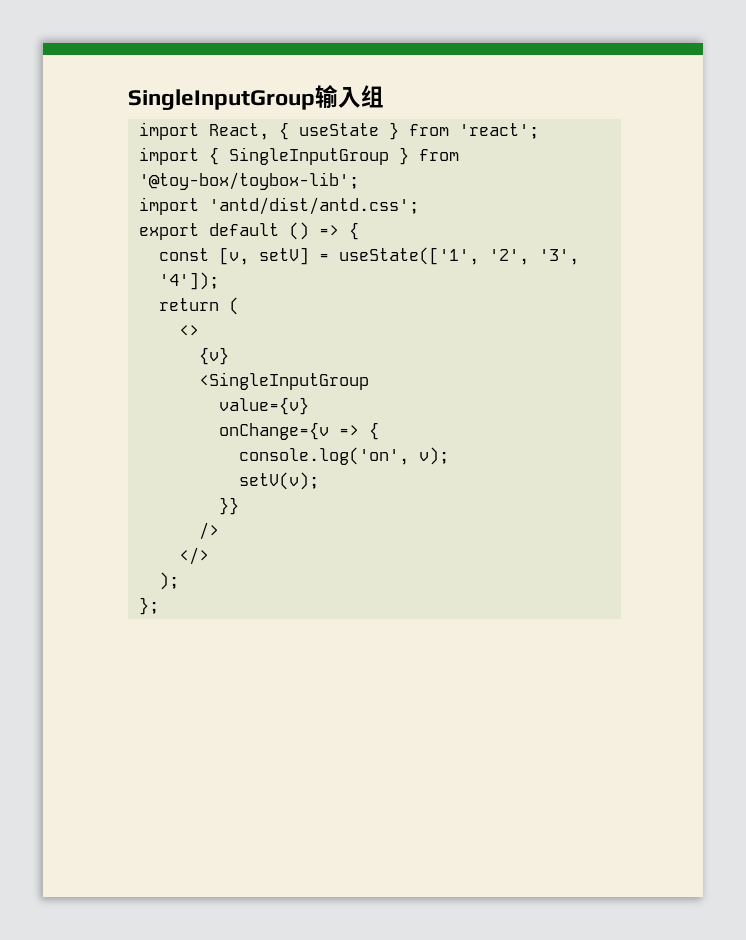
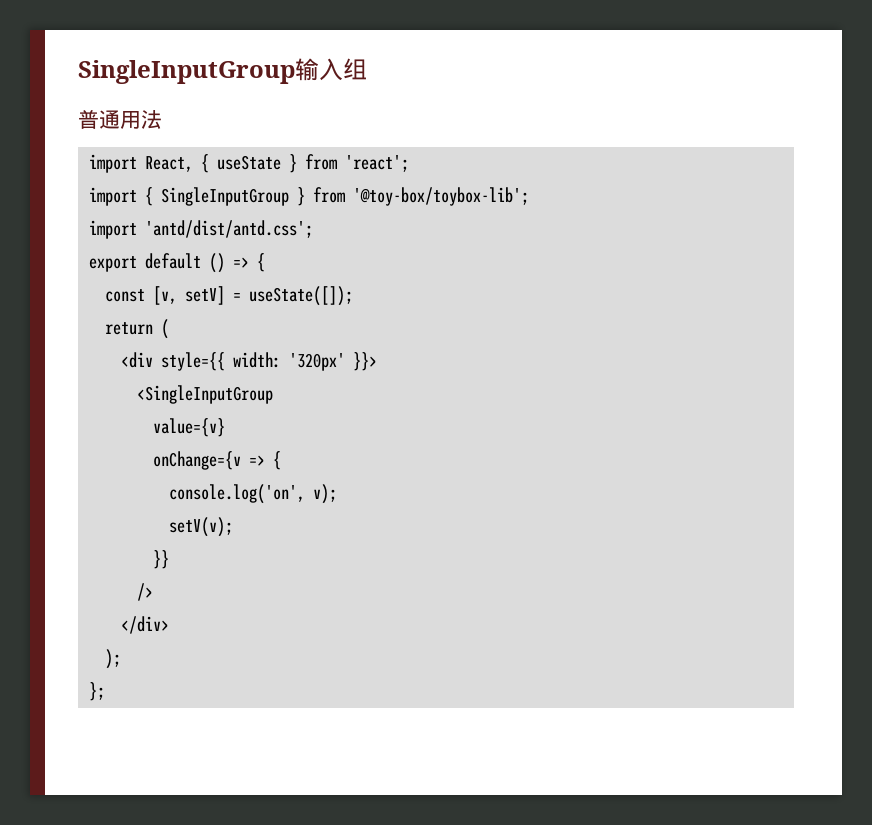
+ 普通用法
- const [v, setV] = useState(['1', '2', '3', '4']);
+ const [v, setV] = useState([]);
  return (
- <>
- {v}
+ <div style={{ width: '320px' }}>
- </>
+ </div>

